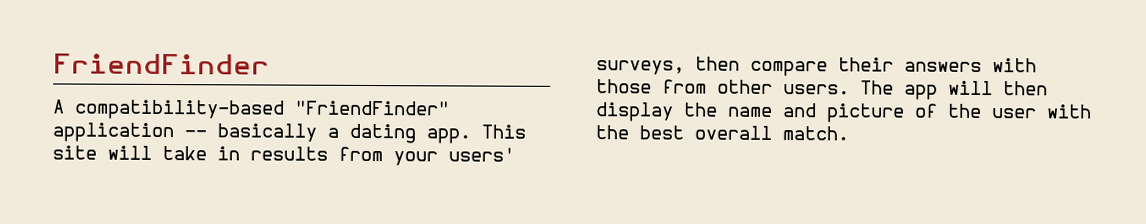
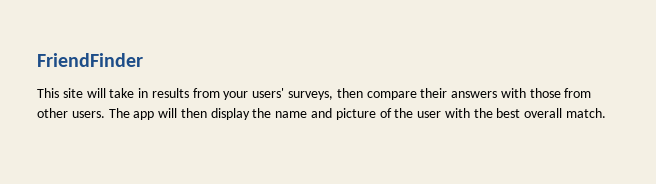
- A compatibility-based "FriendFinder" application -- basically a dating app.

